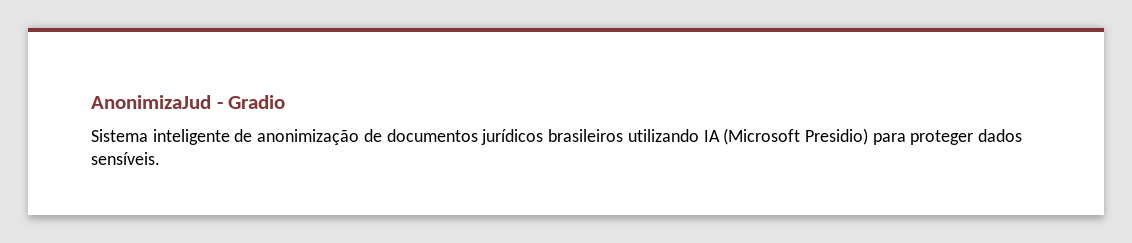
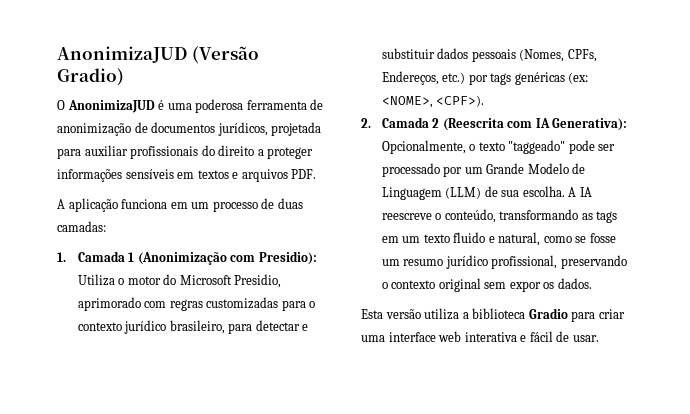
- AnonimizaJud - Gradio
- Sistema inteligente de anonimização de documentos jurídicos brasileiros utilizando IA (Microsoft Presidio) para proteger dados sensíveis.
+ AnonimizaJUD (Versão Gradio)
+ O AnonimizaJUD é uma poderosa ferramenta de anonimização de documentos jurídicos, projetada para auxiliar profissionais do direito a proteger informações sensíveis em textos e arquivos PDF.
+ A aplicação funciona em um processo de duas camadas:
+ 1. Camada 1 (Anonimização com Presidio): Utiliza o motor do Microsoft Presidio, aprimorado com regras customizadas para o contexto jurídico brasileiro, para detectar e substituir dados pessoais (Nomes, CPFs, Endereços, etc.) por tags genéricas (ex: <NOME>, <CPF>).
+ 2. Camada 2 (Reescrita com IA Generativa): Opcionalmente, o texto "taggeado" pode ser processado por um Grande Modelo de Linguagem (LLM) de sua escolha. A IA reescreve o conteúdo, transformando as tags em um texto fluido e natural, como se fosse um resumo jurídico profissional, preservando o contexto original sem expor os dados.
+ Esta versão utiliza a biblioteca Gradio para criar uma interface web interativa e fácil de usar.

